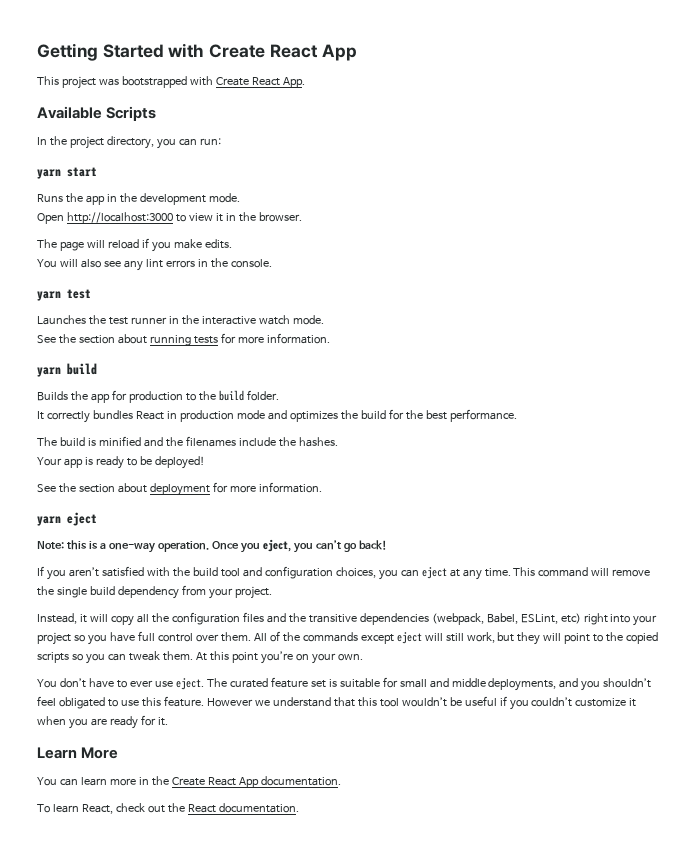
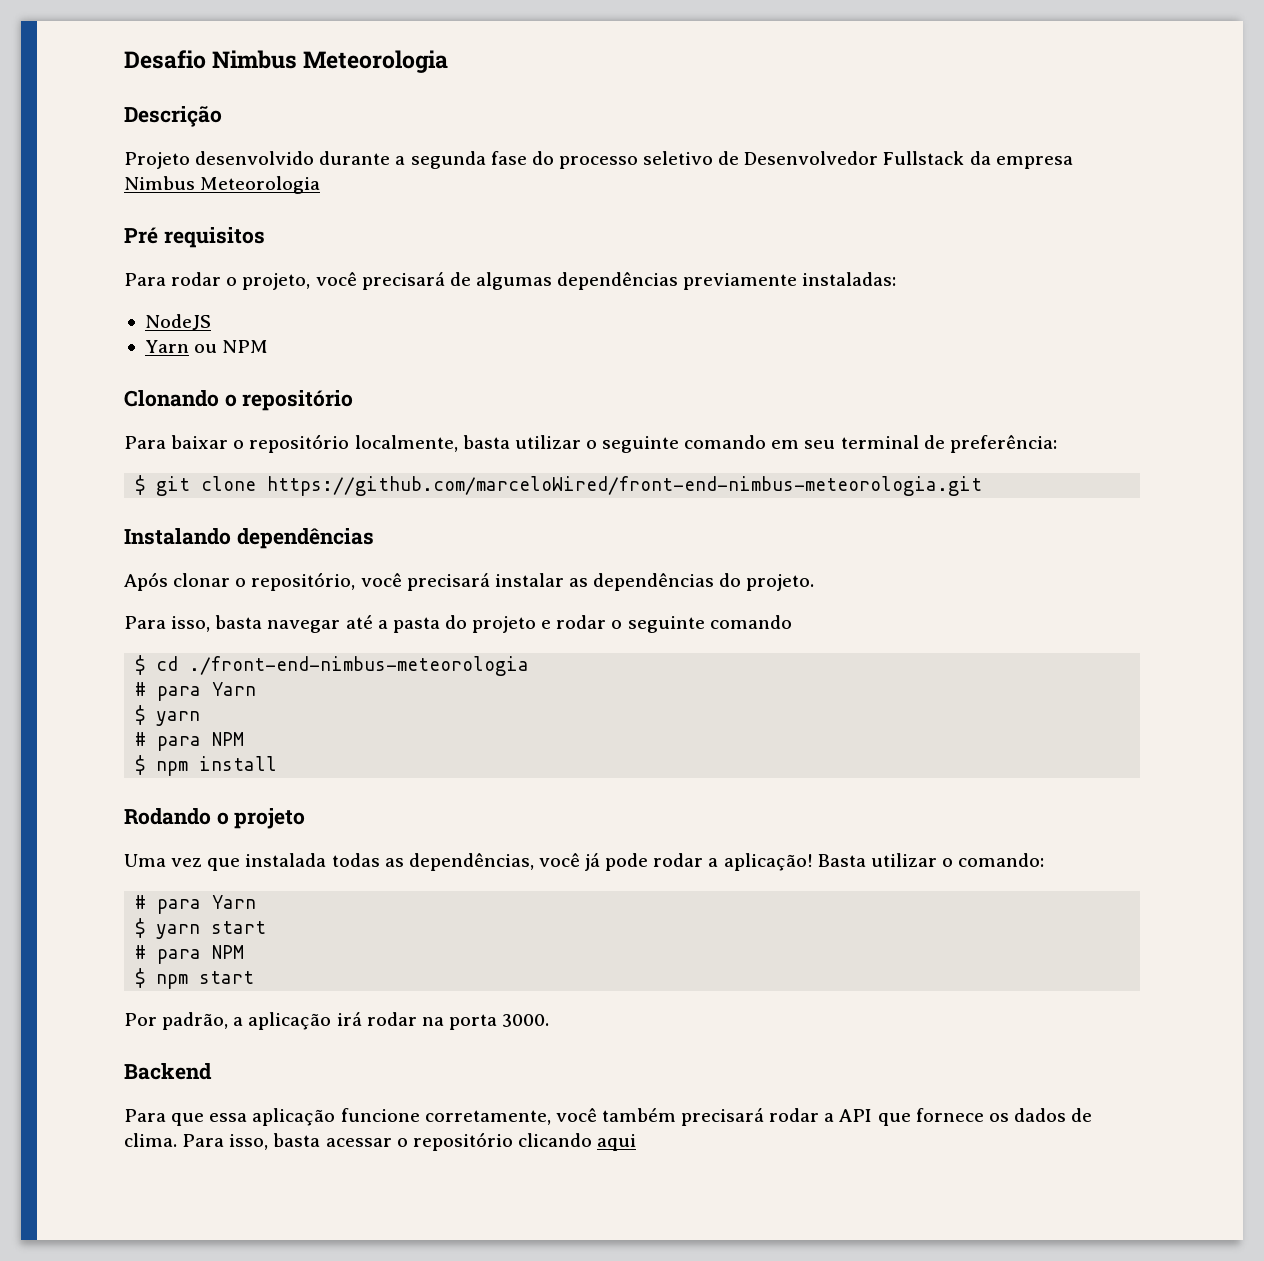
- Getting Started with Create React App
- This project was bootstrapped with Create React App.
- Available Scripts
- In the project directory, you can run:
- yarn start
- Runs the app in the development mode.
- Open http://localhost:3000 to view it in the browser.
- The page will reload if you make edits.
- You will also see any lint errors in the console.
- yarn test
- Launches the test runner in the interactive watch mode.
- See the section about running tests for more information.
- yarn build
- Builds the app for production to the build folder.
- It correctly bundles React in production mode and optimizes the build for the best performance.
- The build is minified and the filenames include the hashes.
- Your app is ready to be deployed!
- See the section about deployment for more information.
- yarn eject
- Note: this is a one-way operation. Once you eject, you can’t go back!
- If you aren’t satisfied with the build tool and configuration choices, you can eject at any time. This command will remove the single build dependency from your project.
- Instead, it will copy all the configuration files and the transitive dependencies (webpack, Babel, ESLint, etc) right into your project so you have full control over them. All of the commands except eject will still work, but they will point to the copied scripts so you can tweak them. At this point you’re on your own.
- You don’t have to ever use eject. The curated feature set is suitable for small and middle deployments, and you shouldn’t feel obligated to use this feature. However we understand that this tool wouldn’t be useful if you couldn’t customize it when you are ready for it.
- Learn More
- You can learn more in the Create React App documentation.
- To learn React, check out the React documentation.
+ Desafio Nimbus Meteorologia
+ Descrição
+ Projeto desenvolvido durante a segunda fase do processo seletivo de Desenvolvedor Fullstack da empresa Nimbus Meteorologia
+ Pré requisitos
+ Para rodar o projeto, você precisará de algumas dependências previamente instaladas:
+ NodeJS
+ Yarn ou NPM
+ Clonando o repositório
+ Para baixar o repositório localmente, basta utilizar o seguinte comando em seu terminal de preferência:
+ $ git clone https://github.com/marceloWired/front-end-nimbus-meteorologia.git
+ Instalando dependências
+ Após clonar o repositório, você precisará instalar as dependências do projeto.
+ Para isso, basta navegar até a pasta do projeto e rodar o seguinte comando
+ $ cd ./front-end-nimbus-meteorologia
+ # para Yarn
+ $ yarn
+ # para NPM
+ $ npm install
+ Rodando o projeto
+ Uma vez que instalada todas as dependências, você já pode rodar a aplicação! Basta utilizar o comando:
+ # para Yarn
+ $ yarn start
+ # para NPM
+ $ npm start
+ Por padrão, a aplicação irá rodar na porta 3000.
+ Backend
+ Para que essa aplicação funcione corretamente, você também precisará rodar a API que fornece os dados de clima. Para isso, basta acessar o repositório clicando aqui

